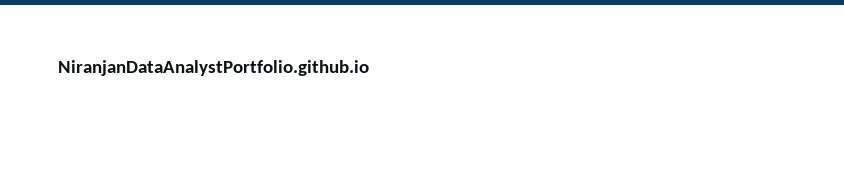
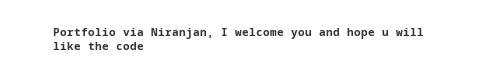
- NiranjanDataAnalystPortfolio.github.io
+ Portfolio via Niranjan, I welcome you and hope u will like the code

